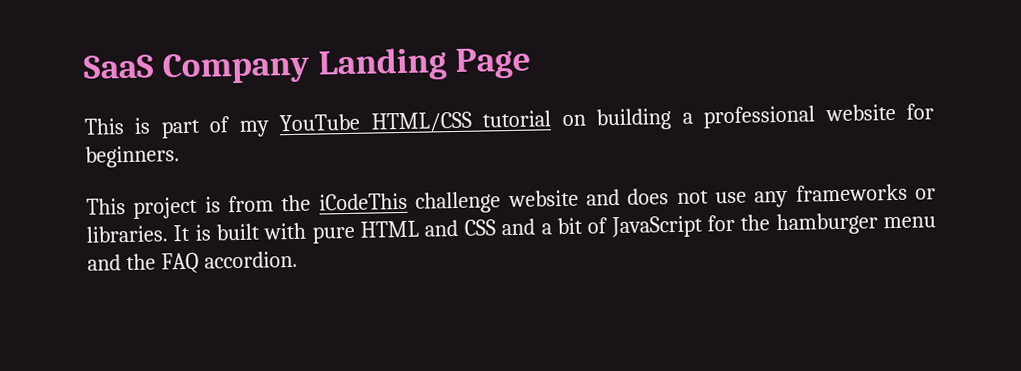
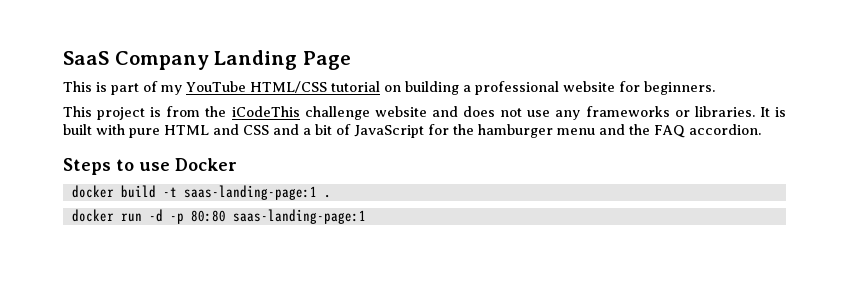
+ Steps to use Docker
+ docker build -t saas-landing-page:1 .
+ docker run -d -p 80:80 saas-landing-page:1

